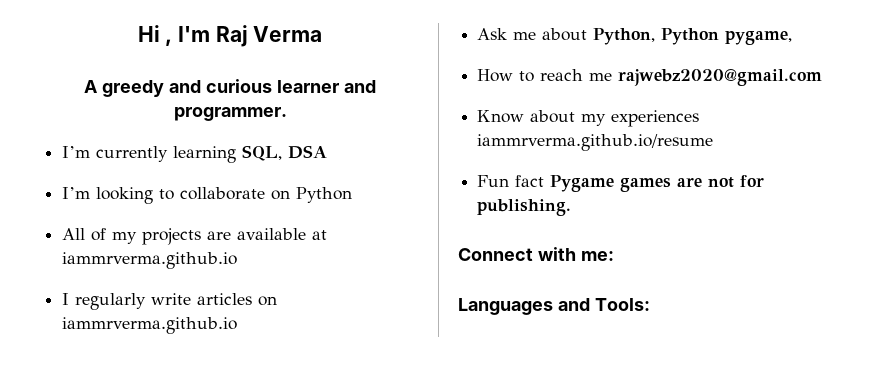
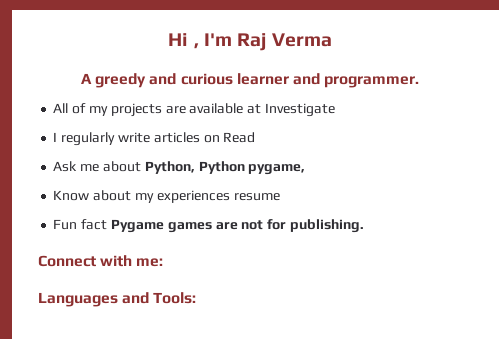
- I’m currently learning SQL, DSA
- I’m looking to collaborate on Python
- All of my projects are available at iammrverma.github.io
+ All of my projects are available at Investigate
- I regularly write articles on iammrverma.github.io
+ I regularly write articles on Read
- How to reach me rajwebz2020@gmail.com
- Know about my experiences iammrverma.github.io/resume
+ Know about my experiences resume

